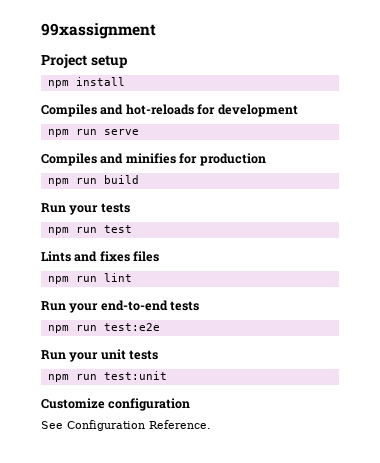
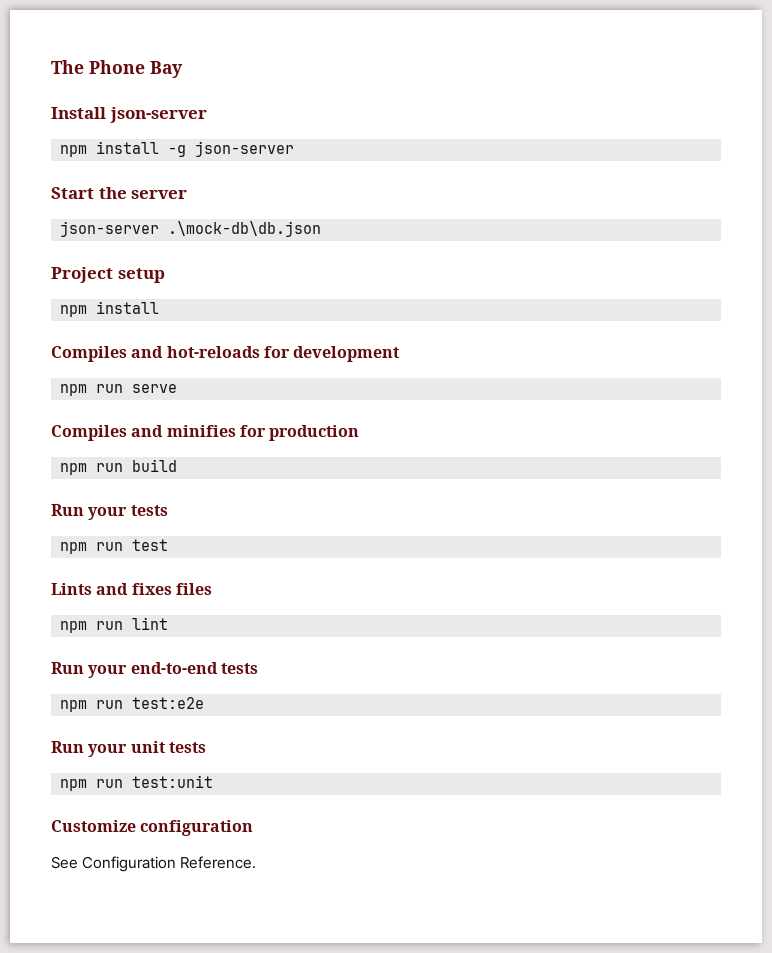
- 99xassignment
+ The Phone Bay
+ Install json-server
+ npm install -g json-server
+ Start the server
+ json-server .\mock-db\db.json

